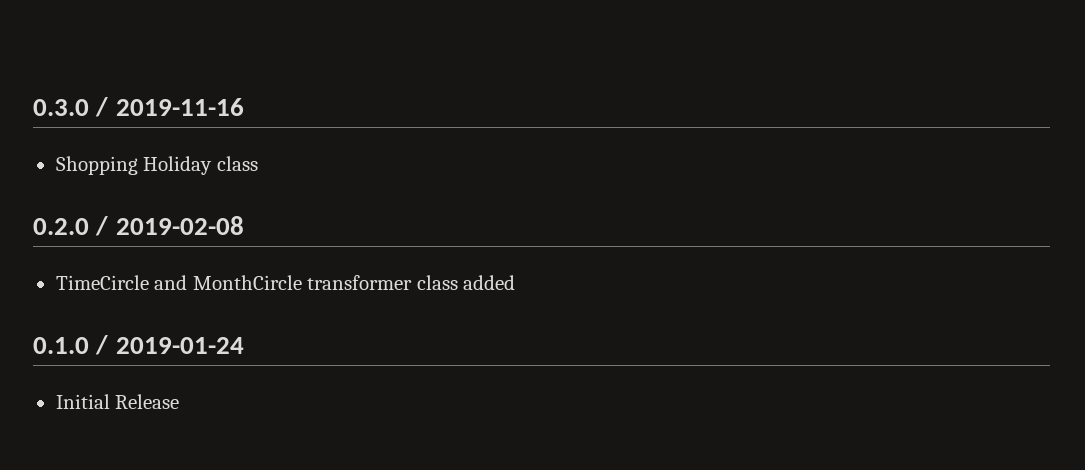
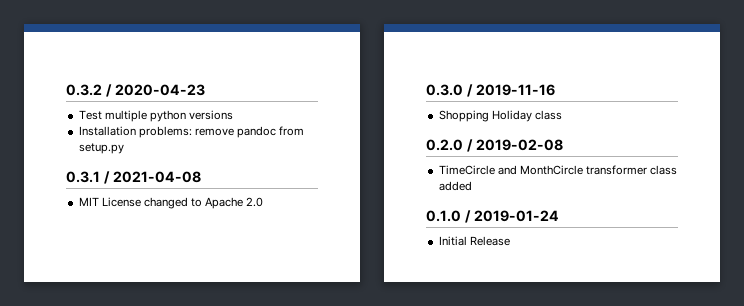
+ 0.3.2 / 2020-04-23
+ Test multiple python versions
+ Installation problems: remove pandoc from setup.py
+ 0.3.1 / 2021-04-08
+ MIT License changed to Apache 2.0

